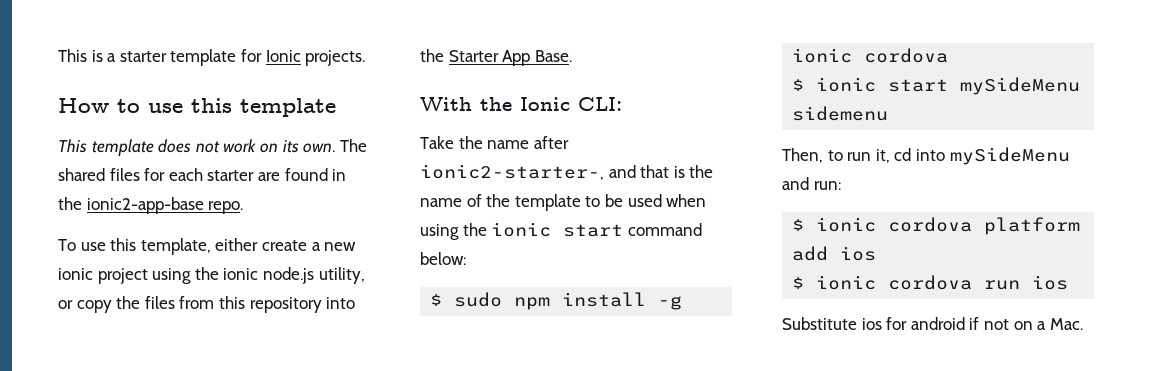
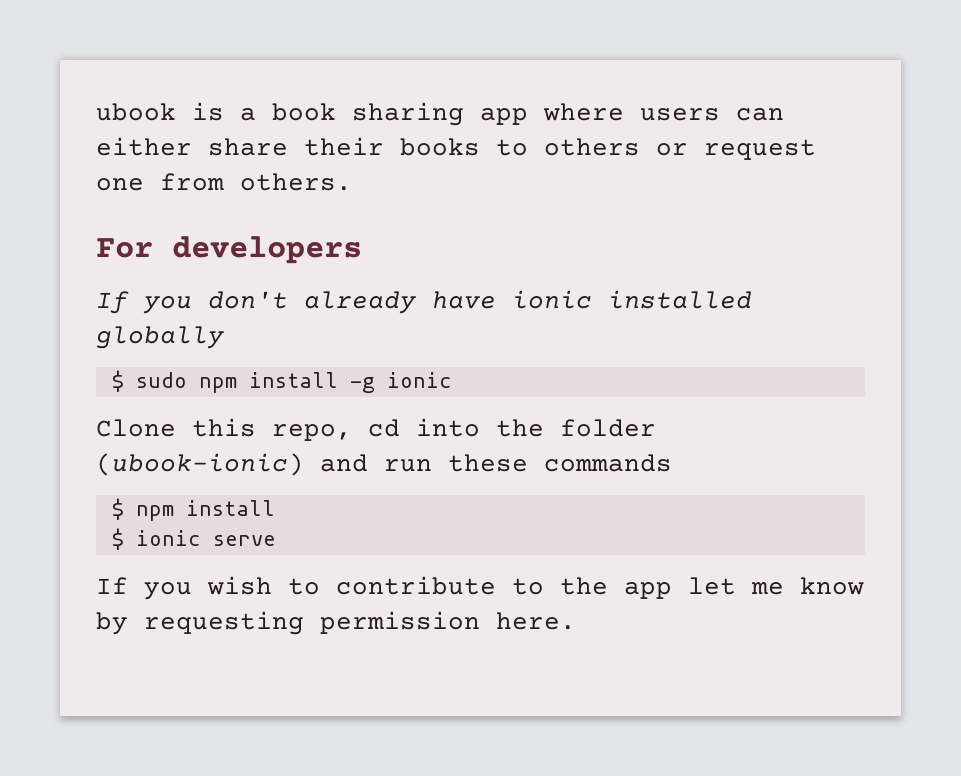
- This is a starter template for Ionic projects.
- How to use this template
- This template does not work on its own. The shared files for each starter are found in the ionic2-app-base repo.
- To use this template, either create a new ionic project using the ionic node.js utility, or copy the files from this repository into the Starter App Base.
- With the Ionic CLI:
- Take the name after ionic2-starter-, and that is the name of the template to be used when using the ionic start command below:
+ ubook is a book sharing app where users can either share their books to others or request one from others.
+ For developers
+ If you don't already have ionic installed globally
- $ sudo npm install -g ionic cordova
- $ ionic start mySideMenu sidemenu
- Then, to run it, cd into mySideMenu and run:
- $ ionic cordova platform add ios
- $ ionic cordova run ios
- Substitute ios for android if not on a Mac.
+ $ sudo npm install -g ionic
+ Clone this repo, cd into the folder (ubook-ionic) and run these commands
+ $ npm install
+ $ ionic serve
+ If you wish to contribute to the app let me know by requesting permission here.

